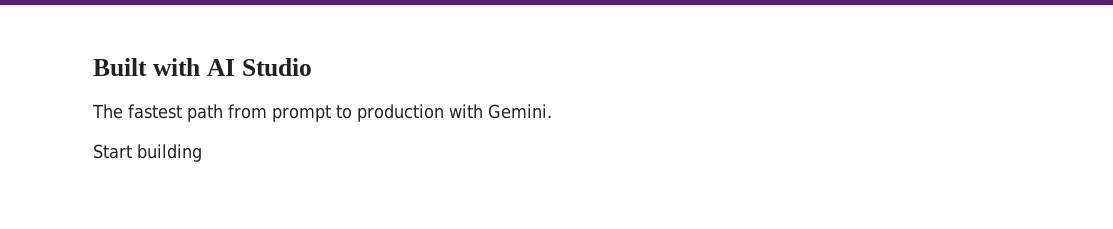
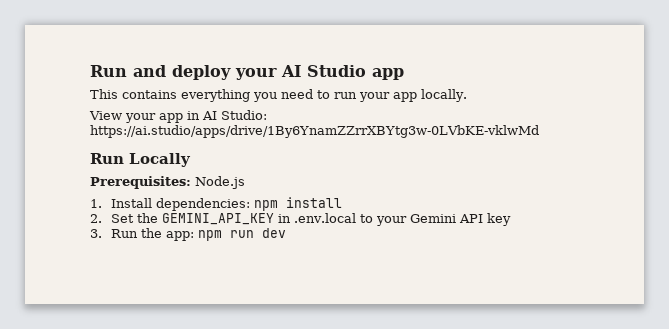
- Built with AI Studio
- The fastest path from prompt to production with Gemini.
- Start building
+ Run and deploy your AI Studio app
+ This contains everything you need to run your app locally.
+ View your app in AI Studio: https://ai.studio/apps/drive/1By6YnamZZrrXBYtg3w-0LVbKE-vklwMd
+ Run Locally
+ Prerequisites: Node.js
+ 1. Install dependencies: npm install
+ 2. Set the GEMINI_API_KEY in .env.local to your Gemini API key
+ 3. Run the app: npm run dev

